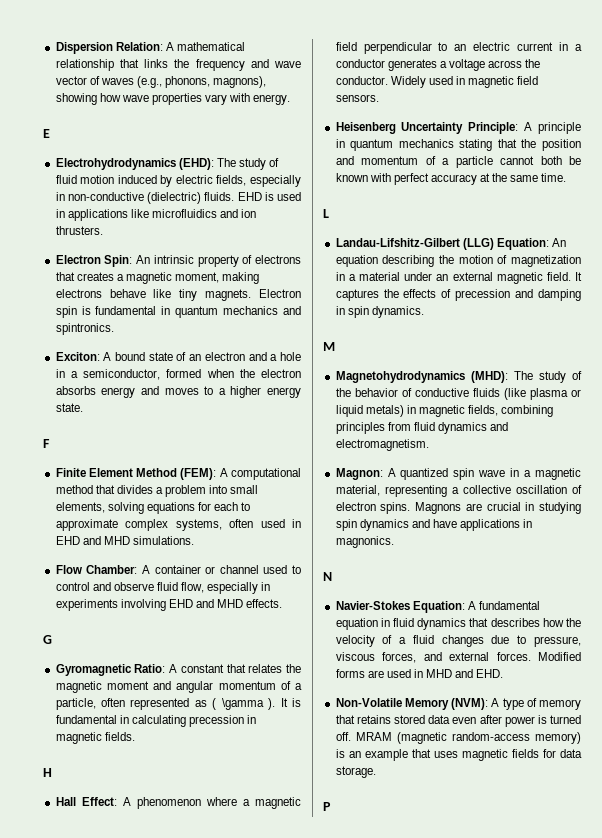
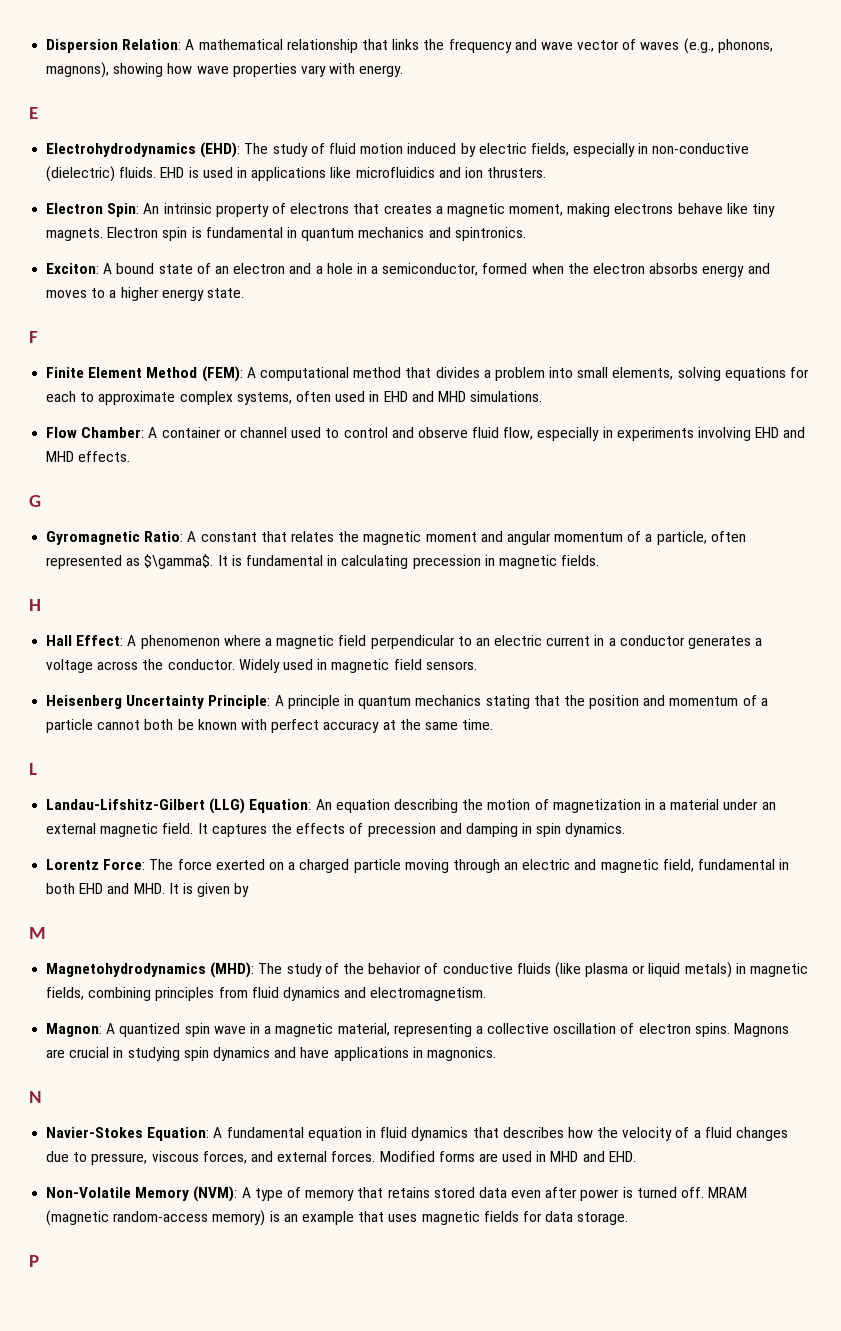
- Gyromagnetic Ratio: A constant that relates the magnetic moment and angular momentum of a particle, often represented as ( \gamma ).
+ Gyromagnetic Ratio: A constant that relates the magnetic moment and angular momentum of a particle, often represented as $\gamma$.
+ Lorentz Force: The force exerted on a charged particle moving through an electric and magnetic field, fundamental in both EHD and MHD. It is given by

